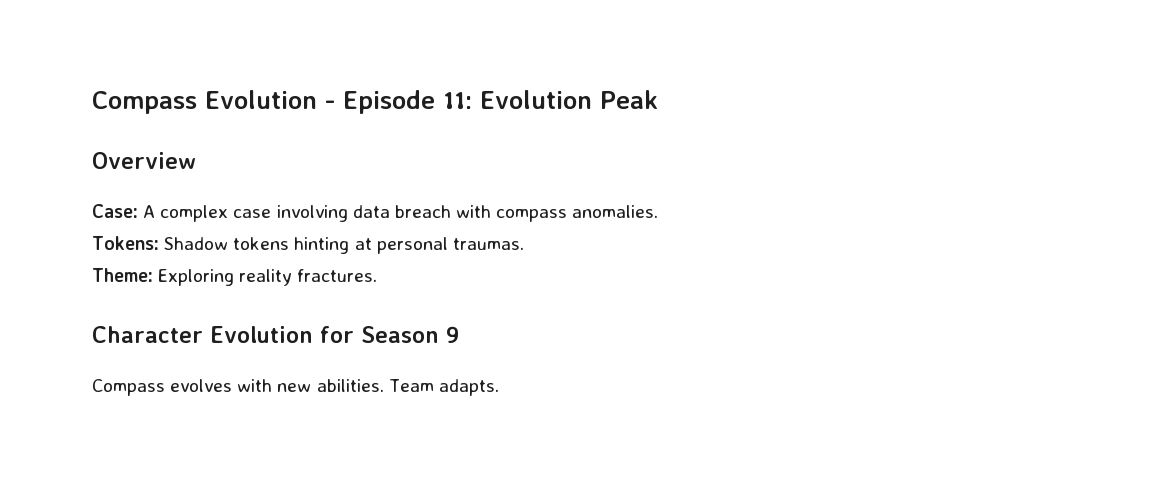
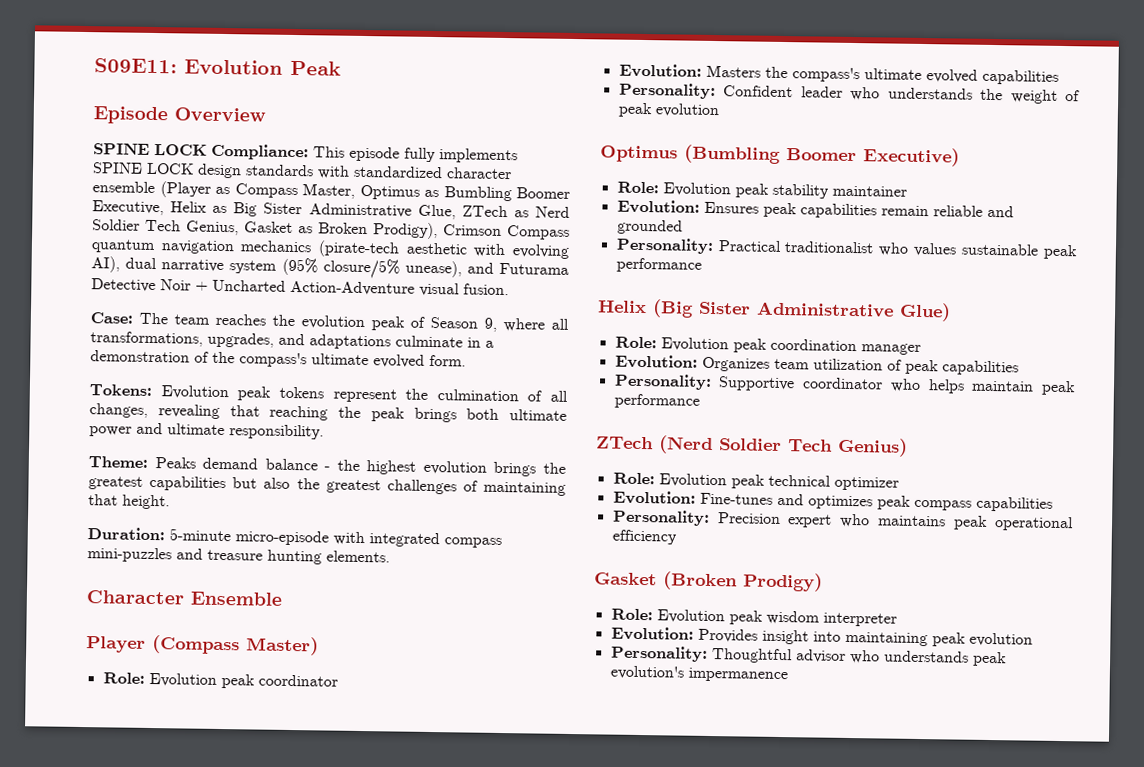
- Compass Evolution - Episode 11: Evolution Peak
+ S09E11: Evolution Peak
- Overview
+ Episode Overview
- Case: A complex case involving data breach with compass anomalies.
- Tokens: Shadow tokens hinting at personal traumas.
- Theme: Exploring reality fractures.
- Character Evolution for Season 9
- Compass evolves with new abilities. Team adapts.
+ SPINE LOCK Compliance: This episode fully implements SPINE LOCK design standards with standardized character ensemble (Player as Compass Master, Optimus as Bumbling Boomer Executive, Helix as Big Sister Administrative Glue, ZTech as Nerd Soldier Tech Genius, Gasket as Broken Prodigy), Crimson Compass quantum navigation mechanics (pirate-tech aesthetic with evolving AI), dual narrative system (95% closure/5% unease), and Futurama Detective Noir + Uncharted Action-Adventure visual fusion.
+ Case: The team reaches the evolution peak of Season 9, where all transformations, upgrades, and adaptations culminate in a demonstration of the compass's ultimate evolved form.
+ Tokens: Evolution peak tokens represent the culmination of all changes, revealing that reaching the peak brings both ultimate power and ultimate responsibility.
+ Theme: Peaks demand balance - the highest evolution brings the greatest capabilities but also the greatest challenges of maintaining that height.
+ Duration: 5-minute micro-episode with integrated compass mini-puzzles and treasure hunting elements.
+ Character Ensemble
+ Player (Compass Master)
+ Role: Evolution peak coordinator
+ Evolution: Masters the compass's ultimate evolved capabilities
+ Personality: Confident leader who understands the weight of peak evolution
+ Optimus (Bumbling Boomer Executive)
+ Role: Evolution peak stability maintainer
+ Evolution: Ensures peak capabilities remain reliable and grounded
+ Personality: Practical traditionalist who values sustainable peak performance
+ Helix (Big Sister Administrative Glue)
+ Role: Evolution peak coordination manager
+ Evolution: Organizes team utilization of peak capabilities
+ Personality: Supportive coordinator who helps maintain peak performance
+ ZTech (Nerd Soldier Tech Genius)
+ Role: Evolution peak technical optimizer
+ Evolution: Fine-tunes and optimizes peak compass capabilities
+ Personality: Precision expert who maintains peak operational efficiency
+ Gasket (Broken Prodigy)
+ Role: Evolution peak wisdom interpreter
+ Evolution: Provides insight into maintaining peak evolution
+ Personality: Thoughtful advisor who understands peak evolution's impermanence

